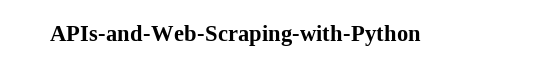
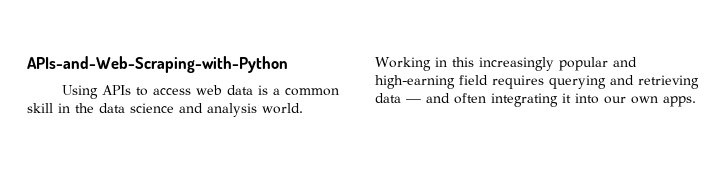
+ Using APIs to access web data is a common skill in the data science and analysis world. Working in this increasingly popular and high-earning field requires querying and retrieving data — and often integrating it into our own apps.

